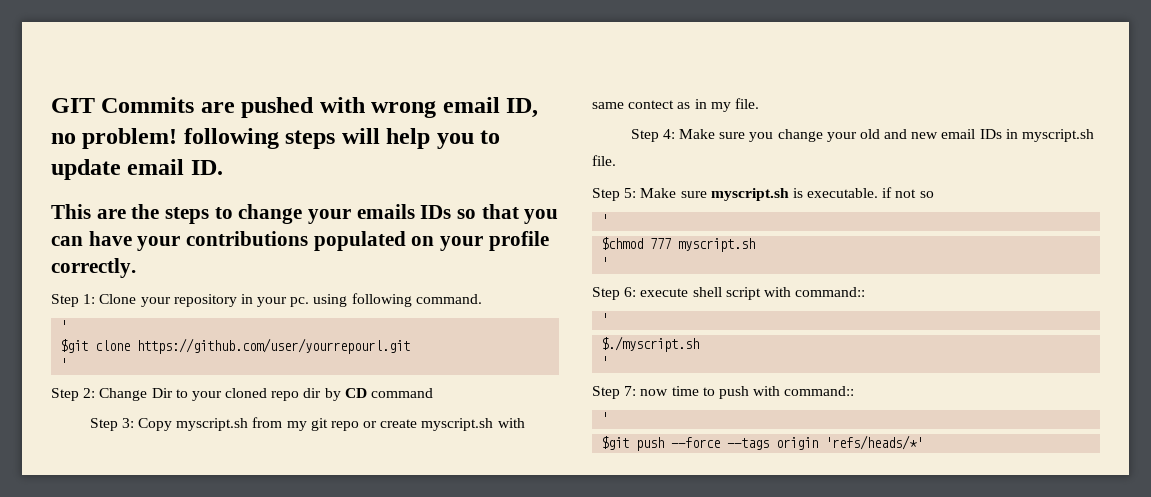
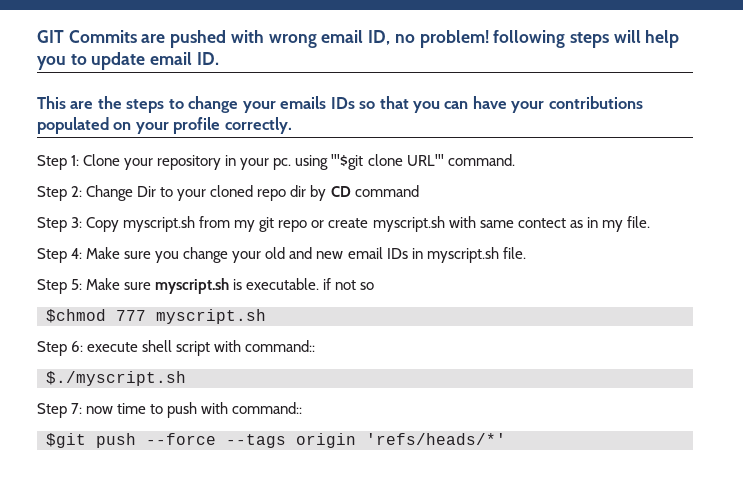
- Step 1: Clone your repository in your pc. using following command.
- '
- $git clone https://github.com/user/yourrepourl.git
- '
+ Step 1: Clone your repository in your pc. using '''$git clone URL''' command.
  Step 5: Make sure myscript.sh is executable. if not so
- '
  $chmod 777 myscript.sh
- '
  Step 6: execute shell script with command::
- '
  $./myscript.sh
- '
  Step 7: now time to push with command::
- '

